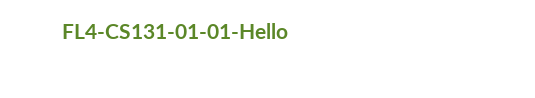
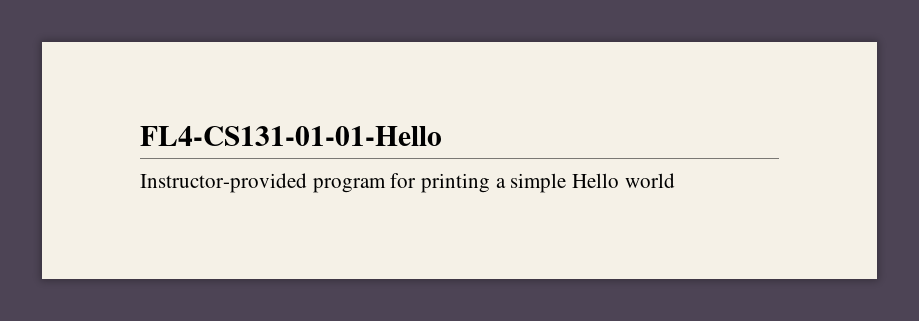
+ Instructor-provided program for printing a simple Hello world

